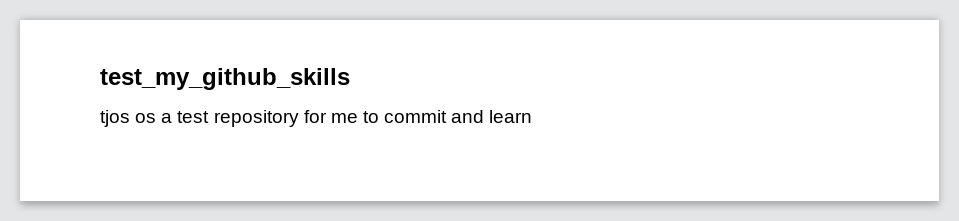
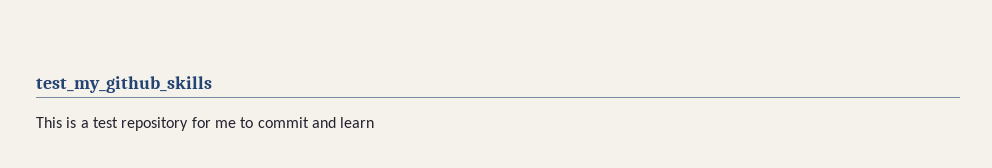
- tjos os a test repository for me to commit and learn
+ This is a test repository for me to commit and learn

